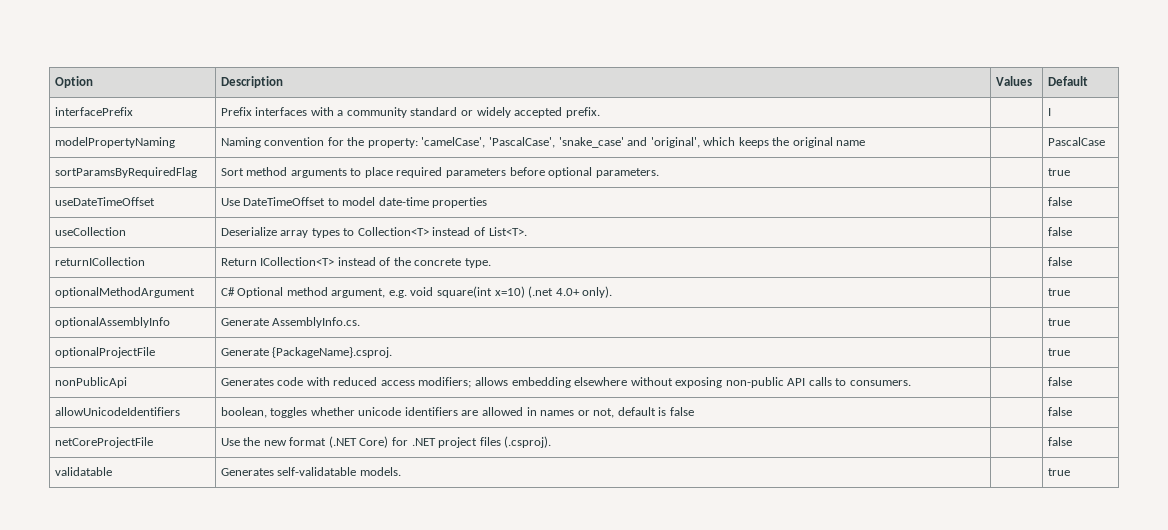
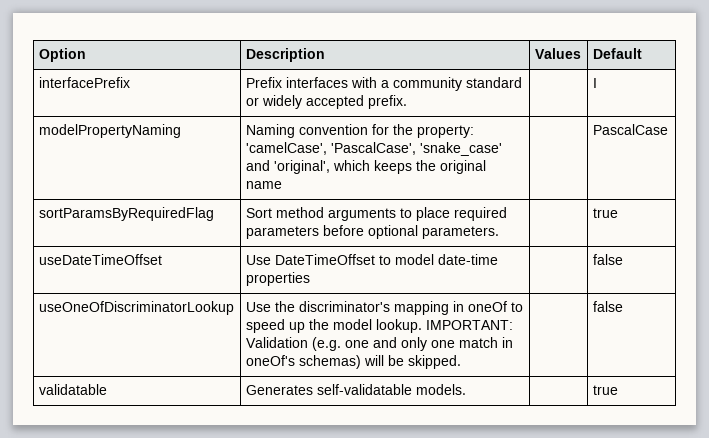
- useCollection | Deserialize array types to Collection<T> instead of List<T>. | | false
- returnICollection | Return ICollection<T> instead of the concrete type. | | false
- optionalMethodArgument | C# Optional method argument, e.g. void square(int x=10) (.net 4.0+ only). | | true
- optionalAssemblyInfo | Generate AssemblyInfo.cs. | | true
- optionalProjectFile | Generate {PackageName}.csproj. | | true
- nonPublicApi | Generates code with reduced access modifiers; allows embedding elsewhere without exposing non-public API calls to consumers. | | false
- allowUnicodeIdentifiers | boolean, toggles whether unicode identifiers are allowed in names or not, default is false | | false
- netCoreProjectFile | Use the new format (.NET Core) for .NET project files (.csproj). | | false
+ useOneOfDiscriminatorLookup | Use the discriminator's mapping in oneOf to speed up the model lookup. IMPORTANT: Validation (e.g. one and only one match in oneOf's schemas) will be skipped. | | false

